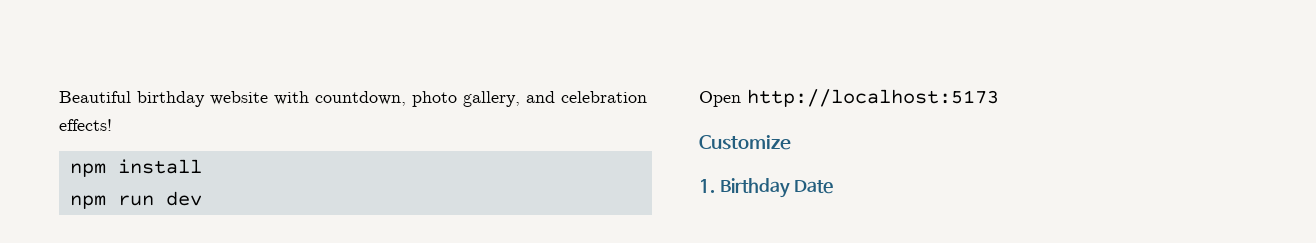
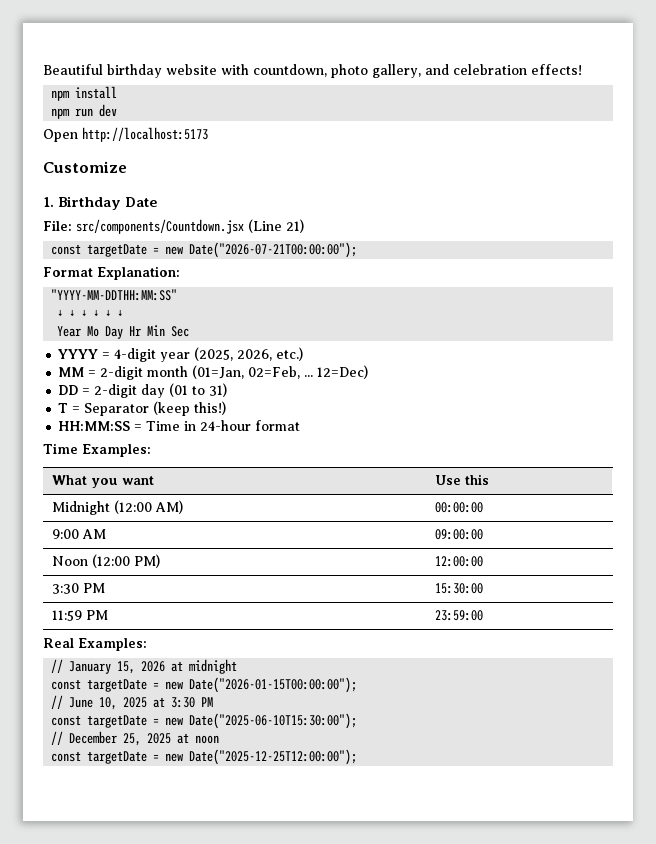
+ File: src/components/Countdown.jsx (Line 21)
+ const targetDate = new Date("2026-07-21T00:00:00");
+ Format Explanation:
+ "YYYY-MM-DDTHH:MM:SS"
+ ↓ ↓ ↓ ↓ ↓ ↓
+ Year Mo Day Hr Min Sec
+ YYYY = 4-digit year (2025, 2026, etc.)
+ MM = 2-digit month (01=Jan, 02=Feb, ... 12=Dec)
+ DD = 2-digit day (01 to 31)
+ T = Separator (keep this!)
+ HH:MM:SS = Time in 24-hour format
+ Time Examples:
+ What you want | Use this
+ Midnight (12:00 AM) | 00:00:00
+ 9:00 AM | 09:00:00
+ Noon (12:00 PM) | 12:00:00
+ 3:30 PM | 15:30:00
+ 11:59 PM | 23:59:00
+ Real Examples:
+ // January 15, 2026 at midnight
+ const targetDate = new Date("2026-01-15T00:00:00");
+ // June 10, 2025 at 3:30 PM
+ const targetDate = new Date("2025-06-10T15:30:00");
+ // December 25, 2025 at noon
+ const targetDate = new Date("2025-12-25T12:00:00");

